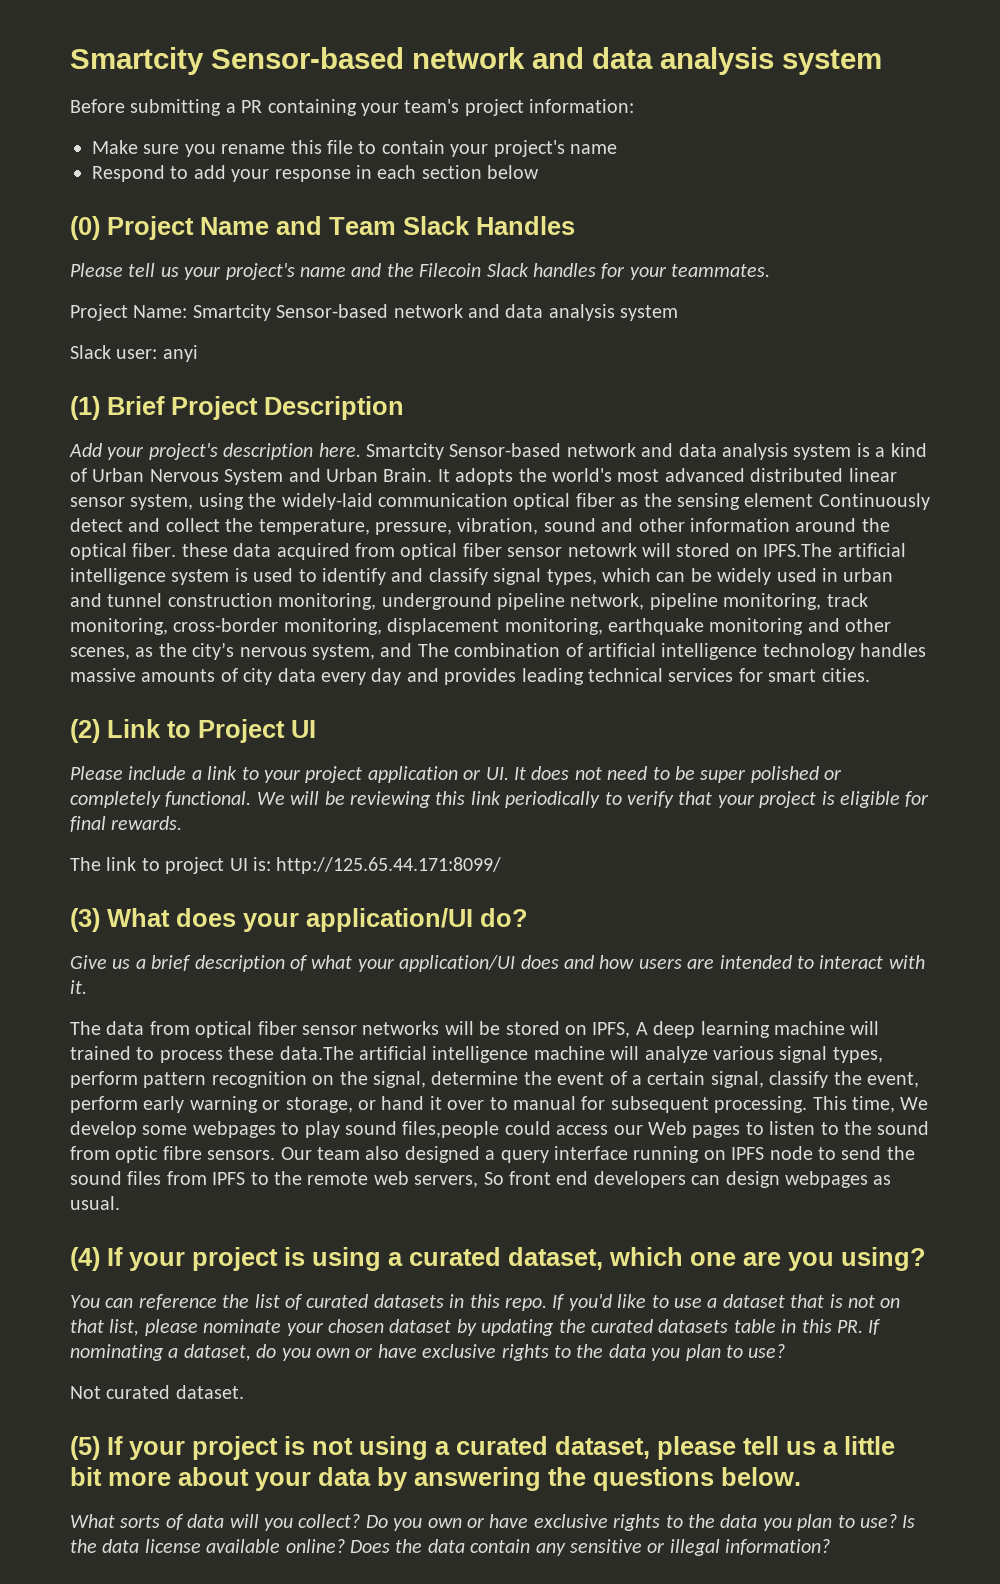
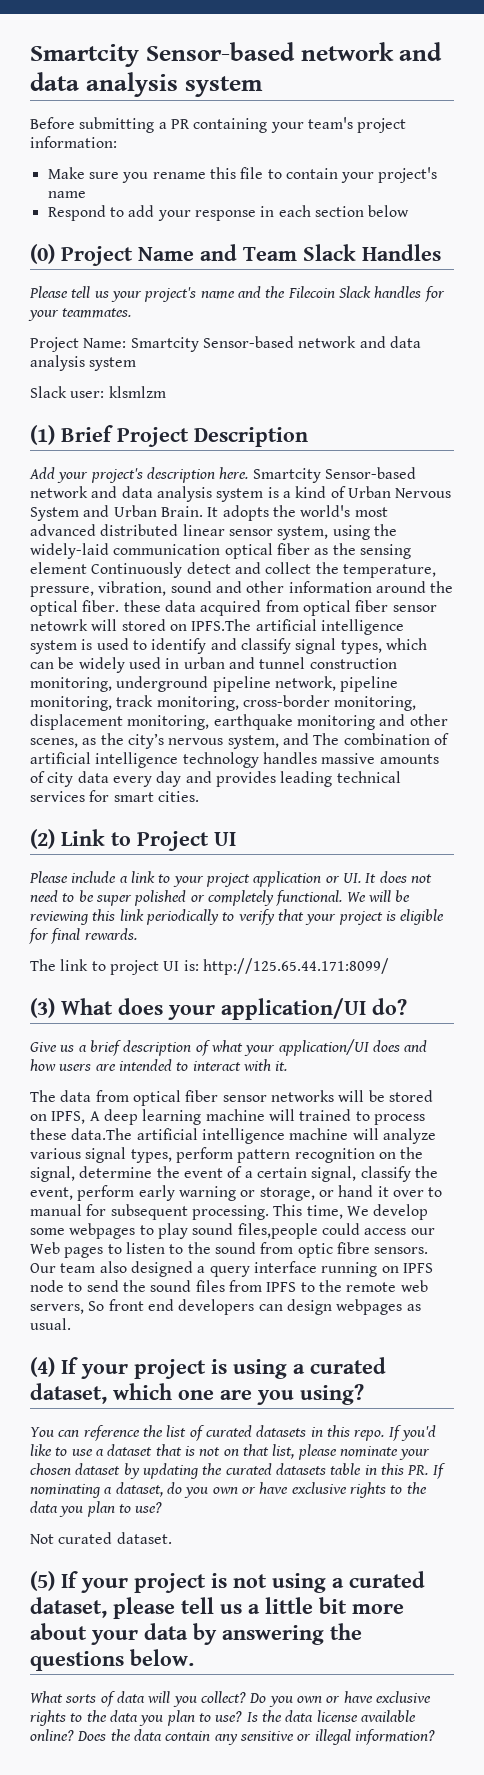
- Slack user: anyi
+ Slack user: klsmlzm

